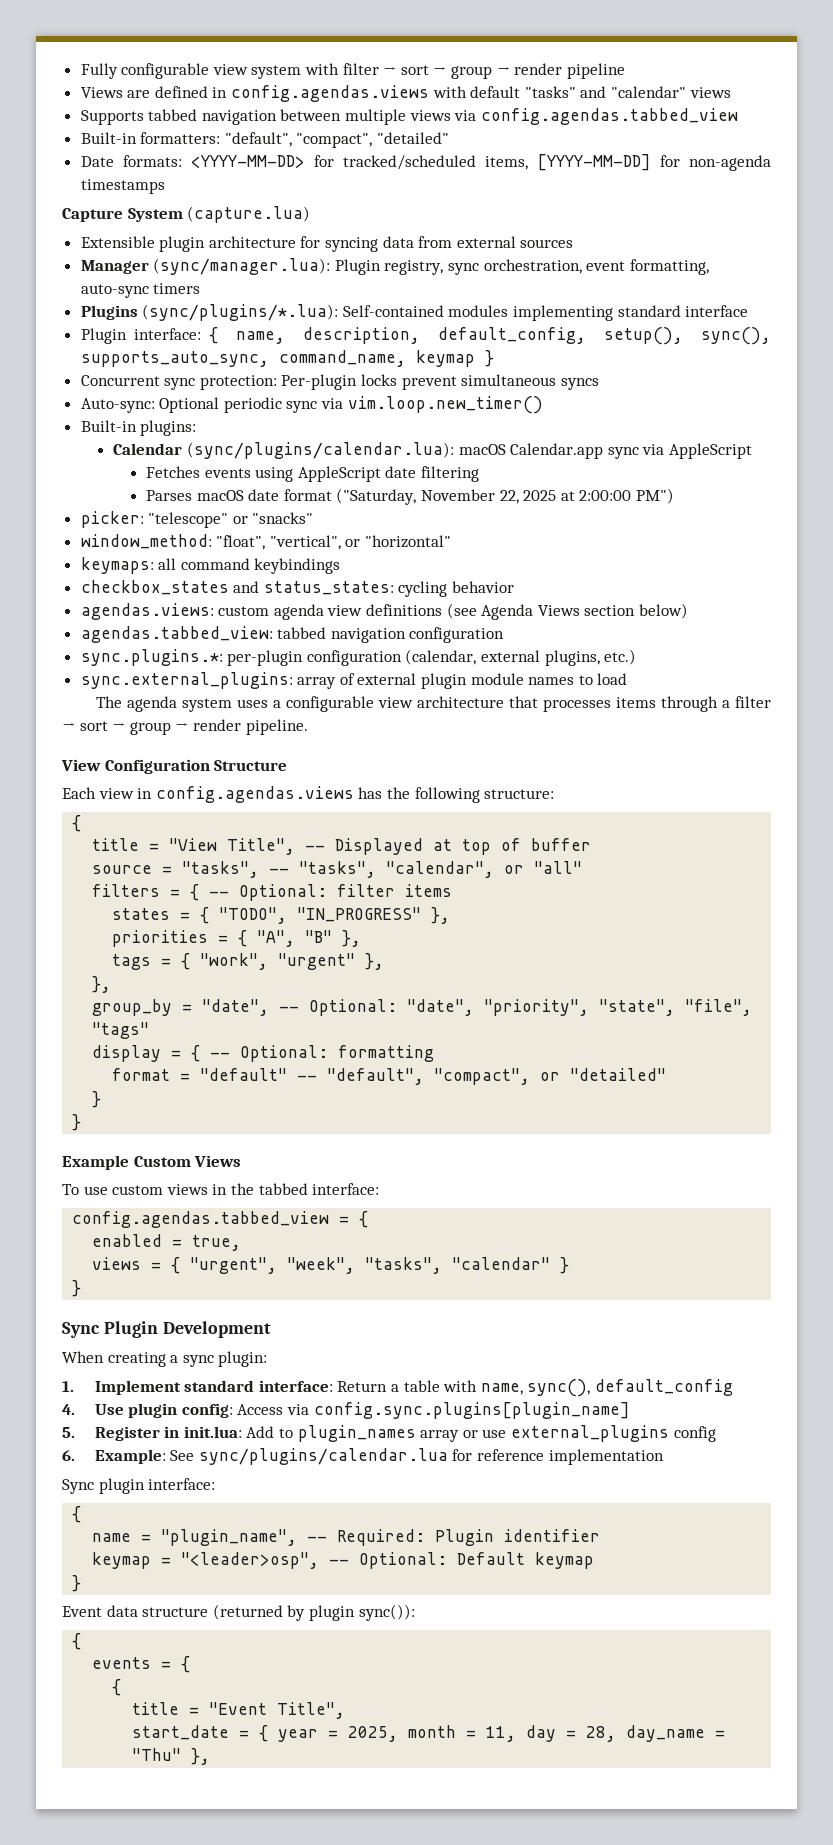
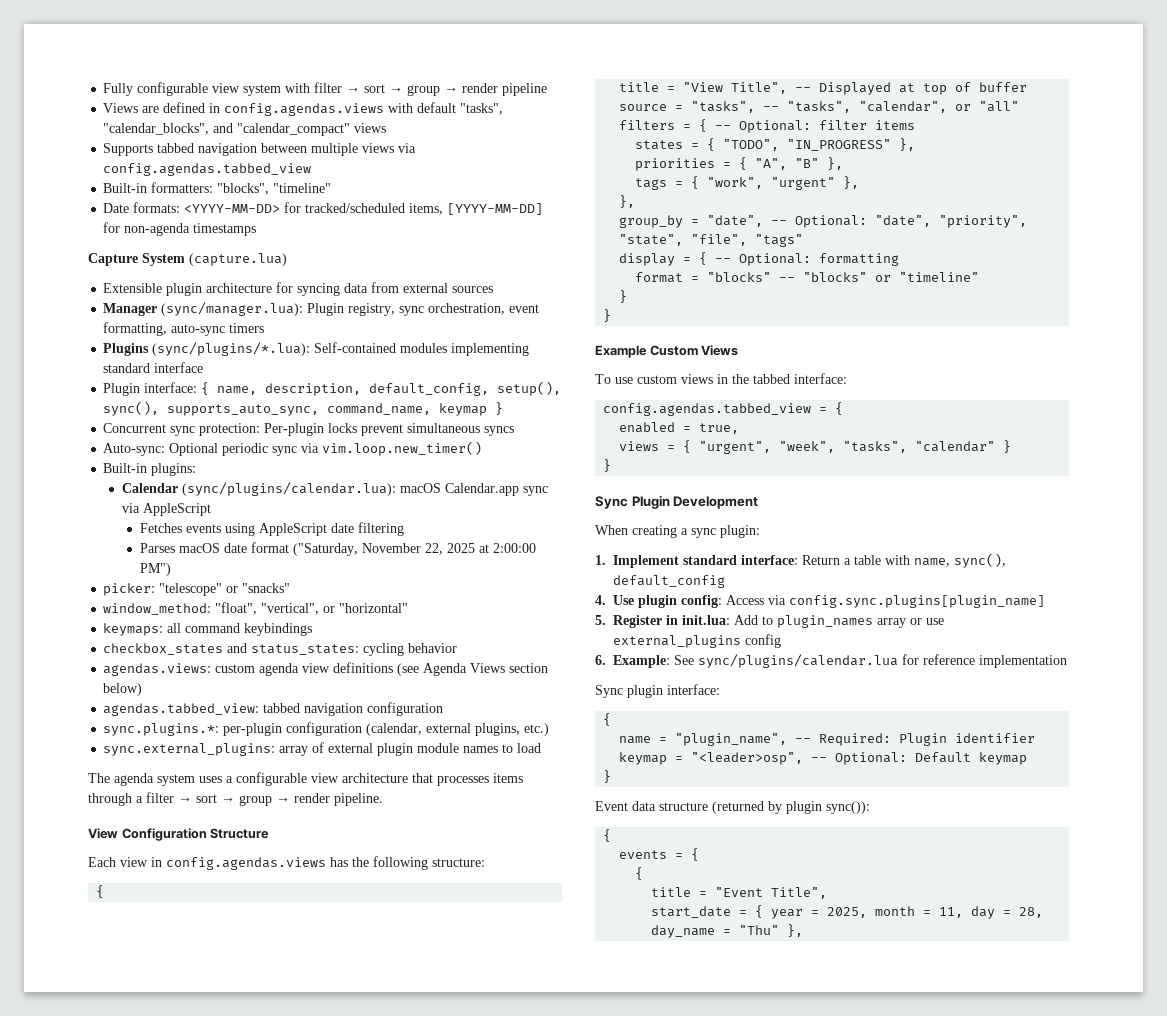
- Views are defined in config.agendas.views with default "tasks" and "calendar" views
+ Views are defined in config.agendas.views with default "tasks", "calendar_blocks", and "calendar_compact" views
- Built-in formatters: "default", "compact", "detailed"
+ Built-in formatters: "blocks", "timeline"
- format = "default" -- "default", "compact", or "detailed"
+ format = "blocks" -- "blocks" or "timeline"

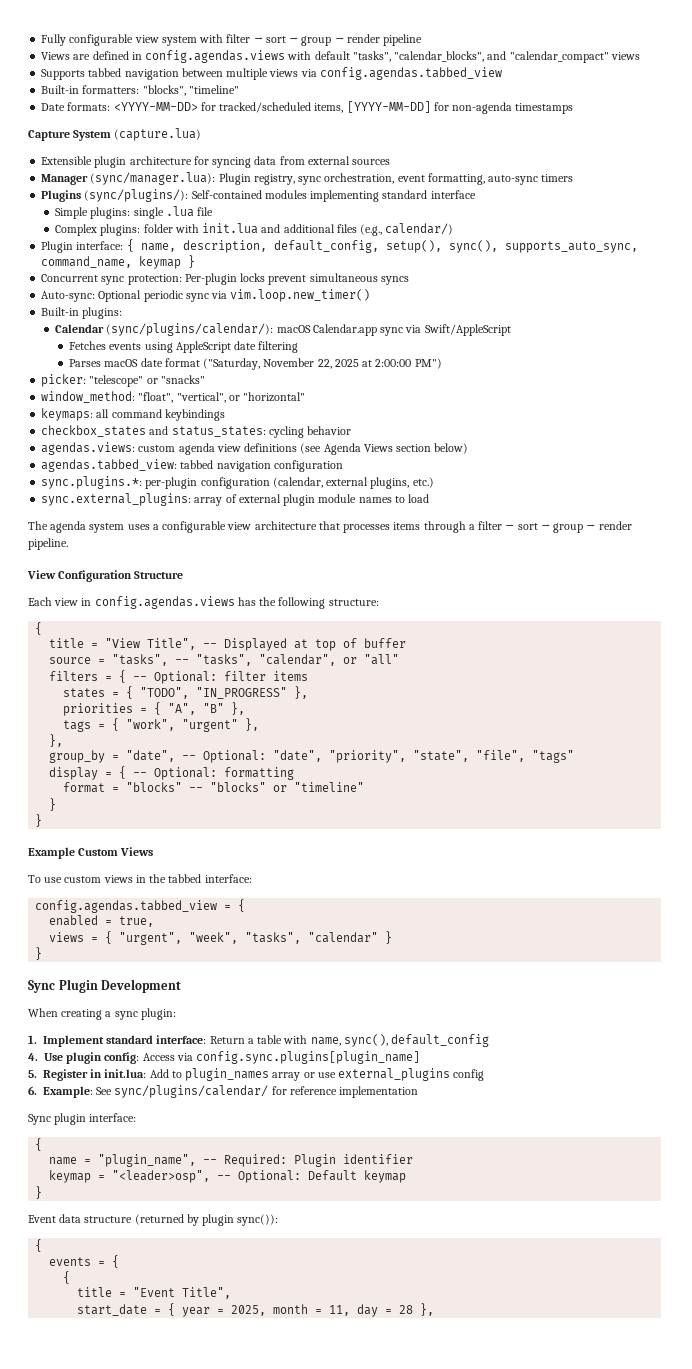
- Plugins (sync/plugins/*.lua): Self-contained modules implementing standard interface
+ Plugins (sync/plugins/): Self-contained modules implementing standard interface
+ Simple plugins: single .lua file
+ Complex plugins: folder with init.lua and additional files (e.g., calendar/)
- Calendar (sync/plugins/calendar.lua): macOS Calendar.app sync via AppleScript
+ Calendar (sync/plugins/calendar/): macOS Calendar.app sync via Swift/AppleScript
- 6. Example: See sync/plugins/calendar.lua for reference implementation
+ 6. Example: See sync/plugins/calendar/ for reference implementation
- start_date = { year = 2025, month = 11, day = 28, day_name = "Thu" },
+ start_date = { year = 2025, month = 11, day = 28 },

